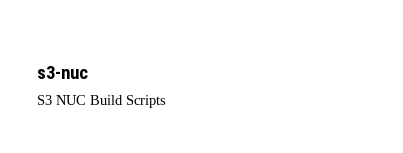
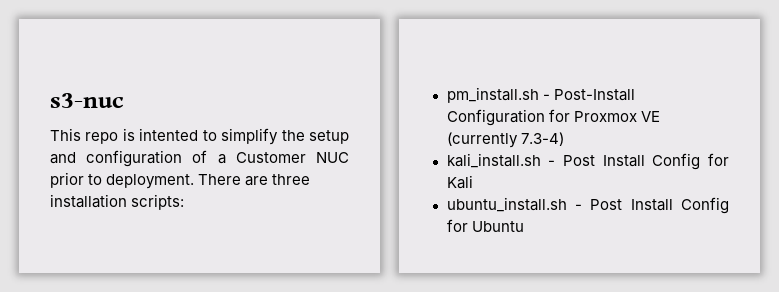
- S3 NUC Build Scripts
+ This repo is intented to simplify the setup and configuration of a Customer NUC prior to deployment. There are three installation scripts:
+ pm_install.sh - Post-Install Configuration for Proxmox VE (currently 7.3-4)
+ kali_install.sh - Post Install Config for Kali
+ ubuntu_install.sh - Post Install Config for Ubuntu

